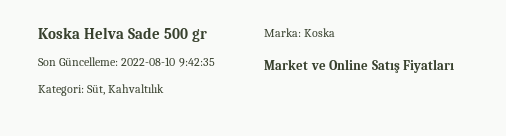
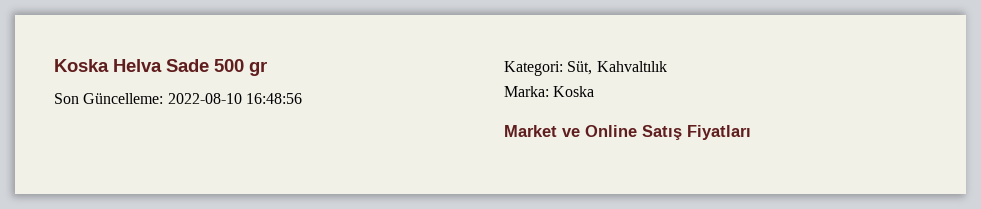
- Son Güncelleme: 2022-08-10 9:42:35
+ Son Güncelleme: 2022-08-10 16:48:56

